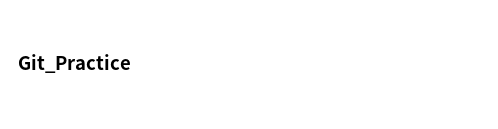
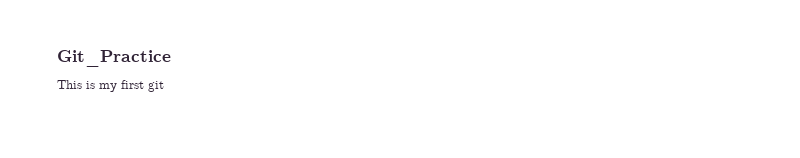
+ This is my first git

